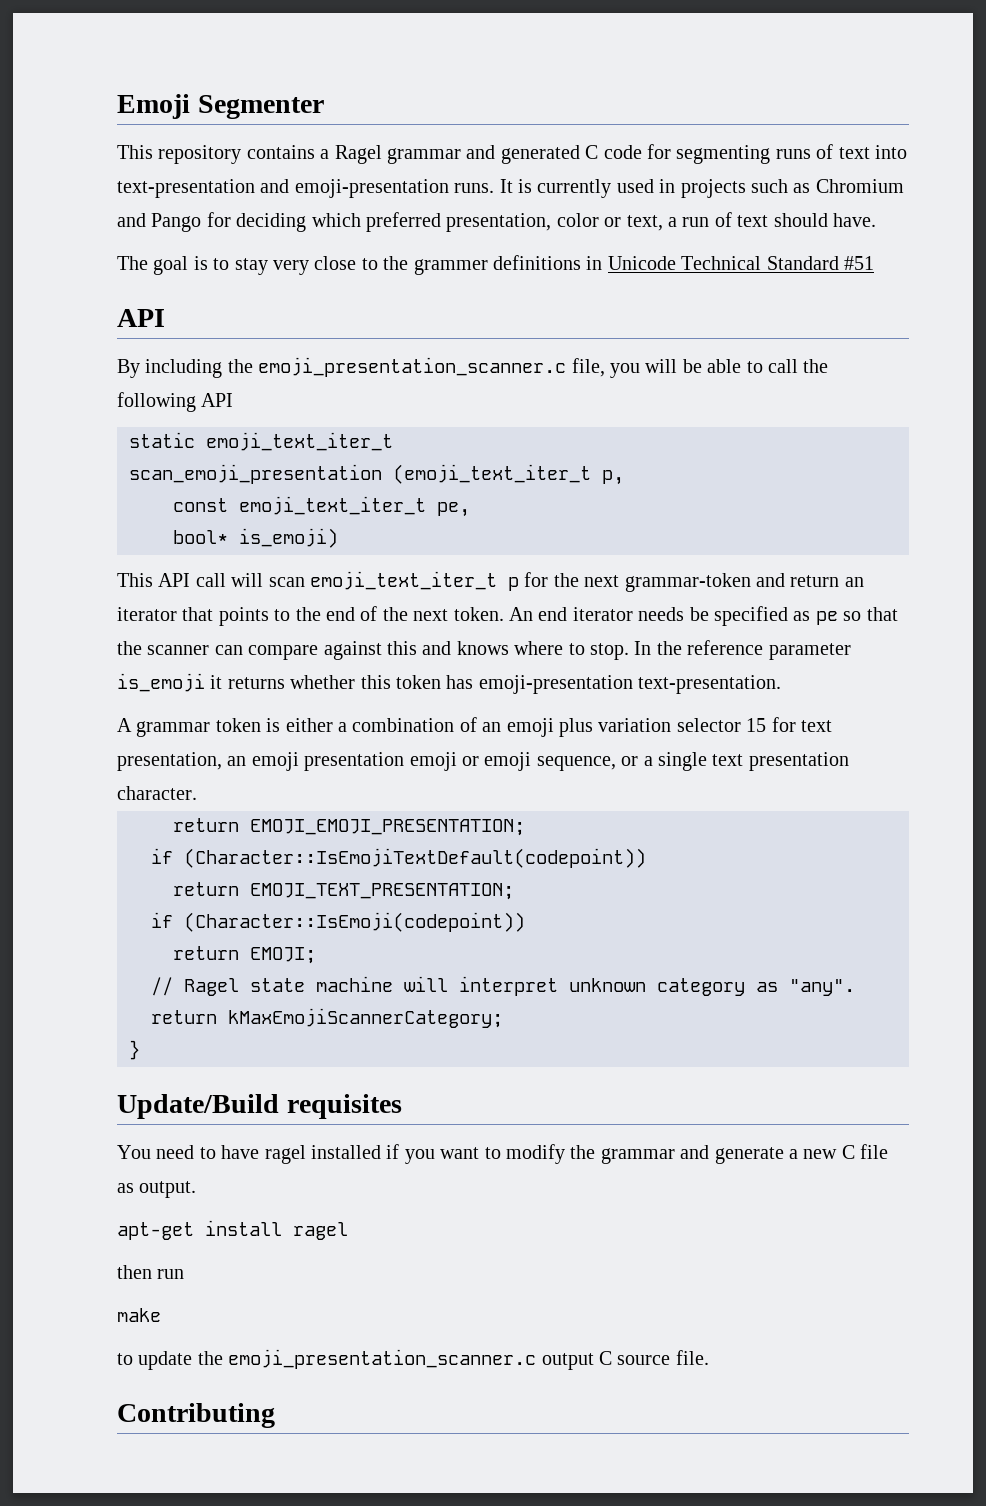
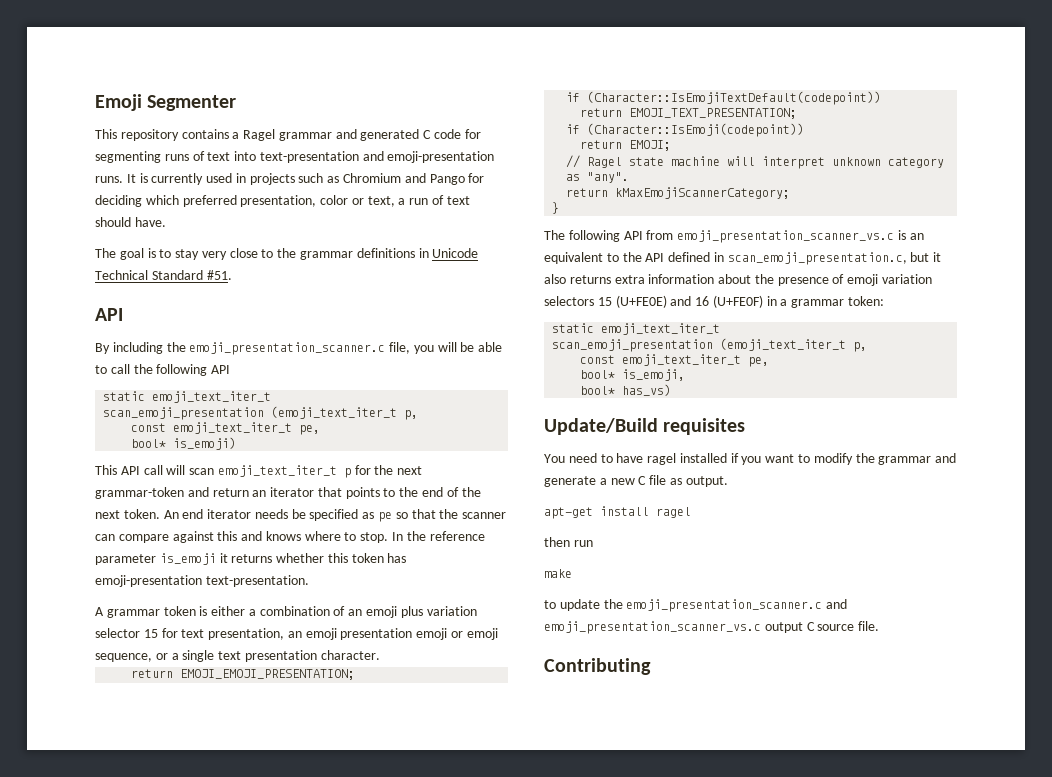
- The goal is to stay very close to the grammer definitions in Unicode Technical Standard #51
+ The goal is to stay very close to the grammar definitions in Unicode Technical Standard #51.
+ The following API from emoji_presentation_scanner_vs.c is an equivalent to the API defined in scan_emoji_presentation.c, but it also returns extra information about the presence of emoji variation selectors 15 (U+FE0E) and 16 (U+FE0F) in a grammar token:
+ static emoji_text_iter_t
+ scan_emoji_presentation (emoji_text_iter_t p,
+ const emoji_text_iter_t pe,
+ bool* is_emoji,
+ bool* has_vs)
- to update the emoji_presentation_scanner.c output C source file.
+ to update the emoji_presentation_scanner.c and emoji_presentation_scanner_vs.c output C source file.

